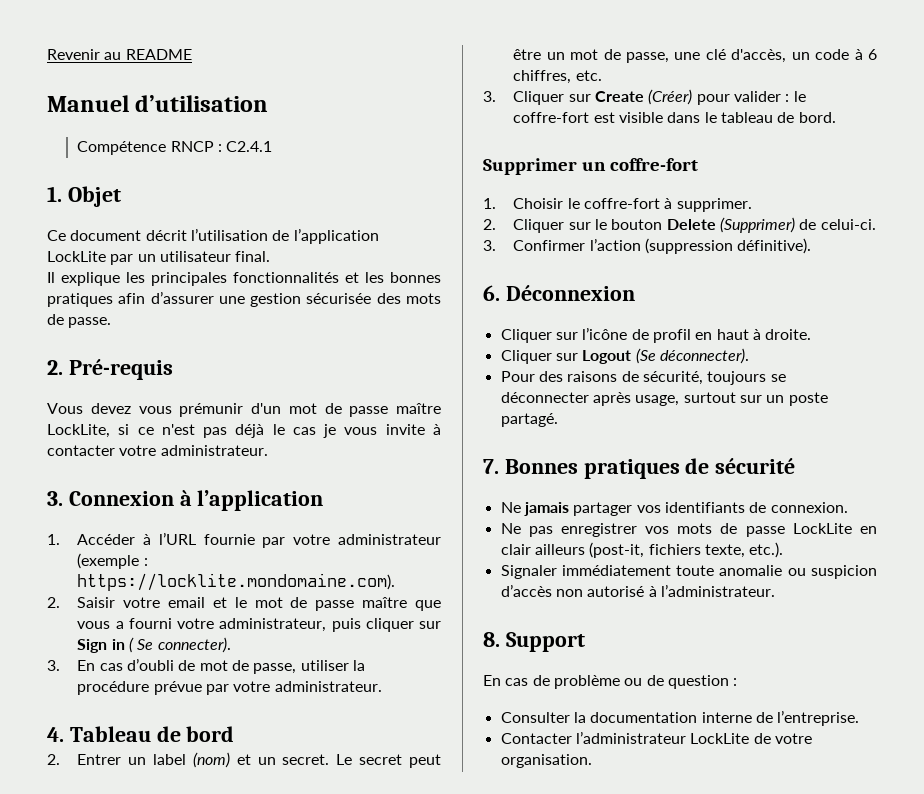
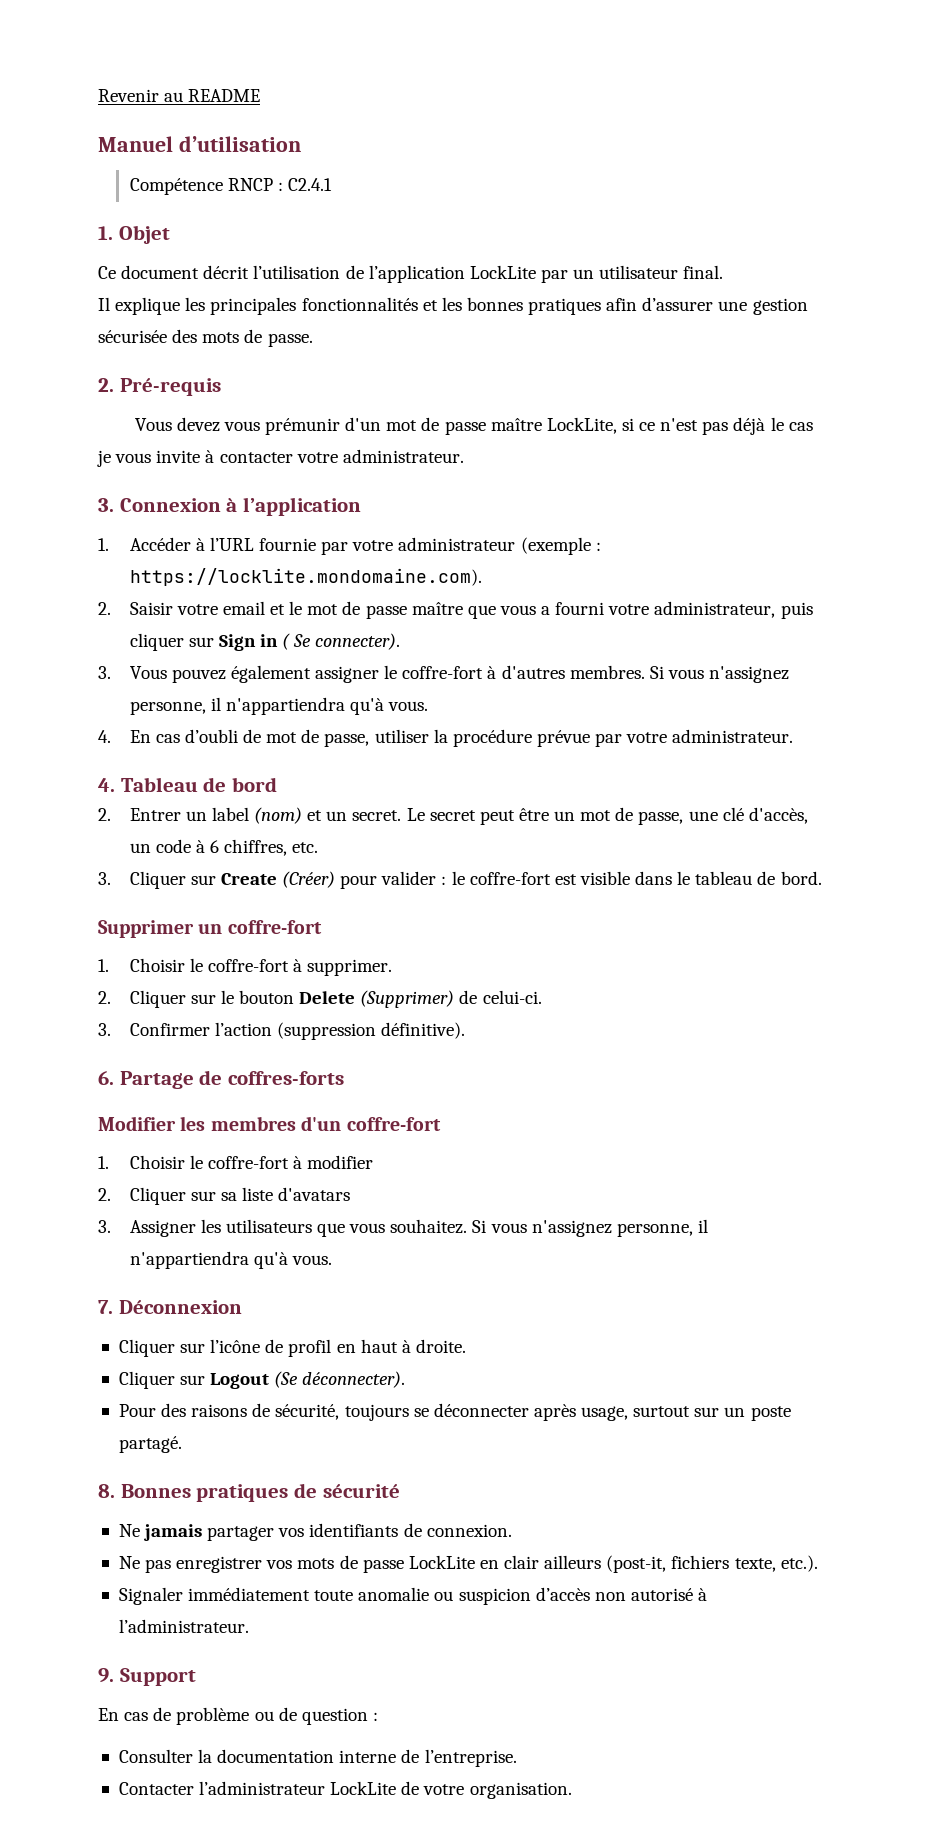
- 3. En cas d’oubli de mot de passe, utiliser la procédure prévue par votre administrateur.
+ 3. Vous pouvez également assigner le coffre-fort à d'autres membres. Si vous n'assignez personne, il n'appartiendra qu'à vous.
+ 4. En cas d’oubli de mot de passe, utiliser la procédure prévue par votre administrateur.
- 6. Déconnexion
+ 6. Partage de coffres-forts
+ Modifier les membres d'un coffre-fort
+ 1. Choisir le coffre-fort à modifier
+ 2. Cliquer sur sa liste d'avatars
+ 3. Assigner les utilisateurs que vous souhaitez. Si vous n'assignez personne, il n'appartiendra qu'à vous.
+ 7. Déconnexion
- 7. Bonnes pratiques de sécurité
+ 8. Bonnes pratiques de sécurité
- 8. Support
+ 9. Support

